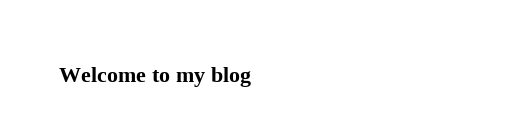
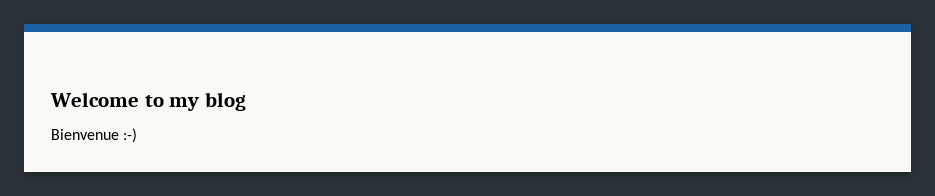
+ Bienvenue :-)

